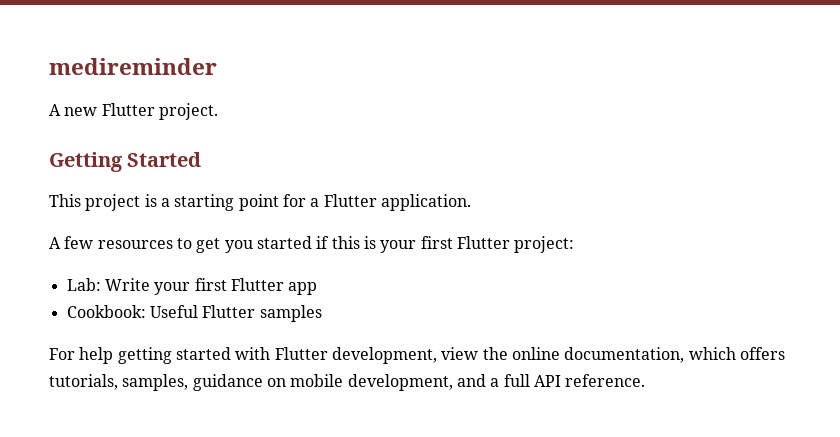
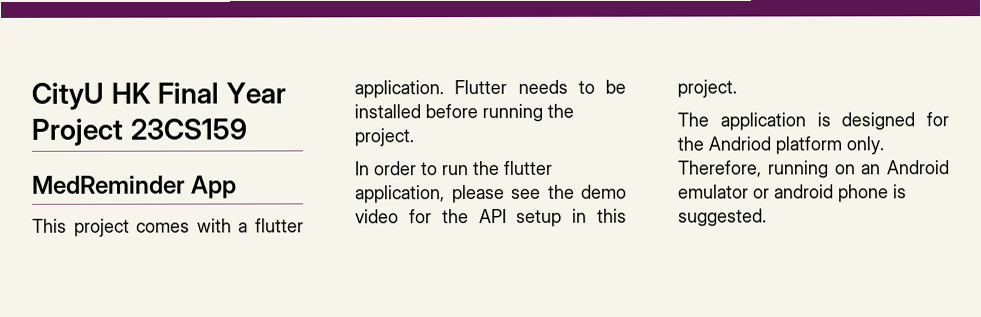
- medireminder
- A new Flutter project.
- Getting Started
- This project is a starting point for a Flutter application.
- A few resources to get you started if this is your first Flutter project:
- Lab: Write your first Flutter app
- Cookbook: Useful Flutter samples
- For help getting started with Flutter development, view the online documentation, which offers tutorials, samples, guidance on mobile development, and a full API reference.
+ CityU HK Final Year Project 23CS159
+ MedReminder App
+ This project comes with a flutter application. Flutter needs to be installed before running the project.
+ In order to run the flutter application, please see the demo video for the API setup in this project.
+ The application is designed for the Andriod platform only. Therefore, running on an Android emulator or android phone is suggested.

